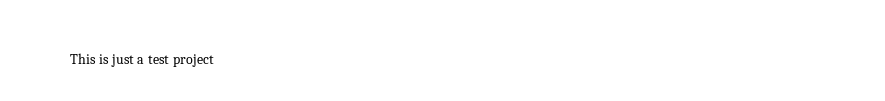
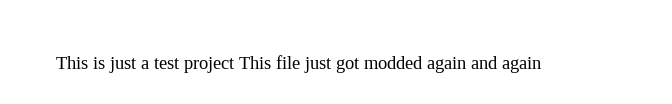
- This is just a test project
+ This is just a test project This file just got modded again and again

